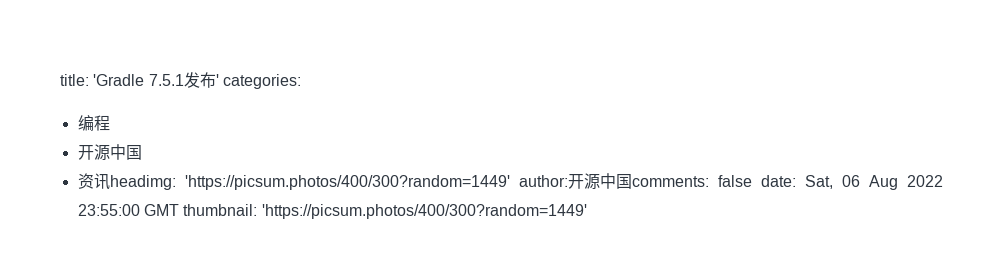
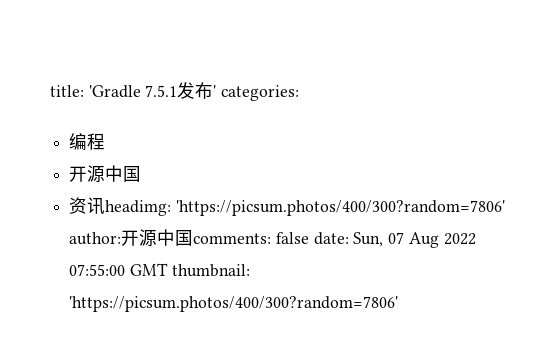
- 资讯headimg: 'https://picsum.photos/400/300?random=1449' author:开源中国comments: false date: Sat, 06 Aug 2022 23:55:00 GMT thumbnail: 'https://picsum.photos/400/300?random=1449'
+ 资讯headimg: 'https://picsum.photos/400/300?random=7806' author:开源中国comments: false date: Sun, 07 Aug 2022 07:55:00 GMT thumbnail: 'https://picsum.photos/400/300?random=7806'

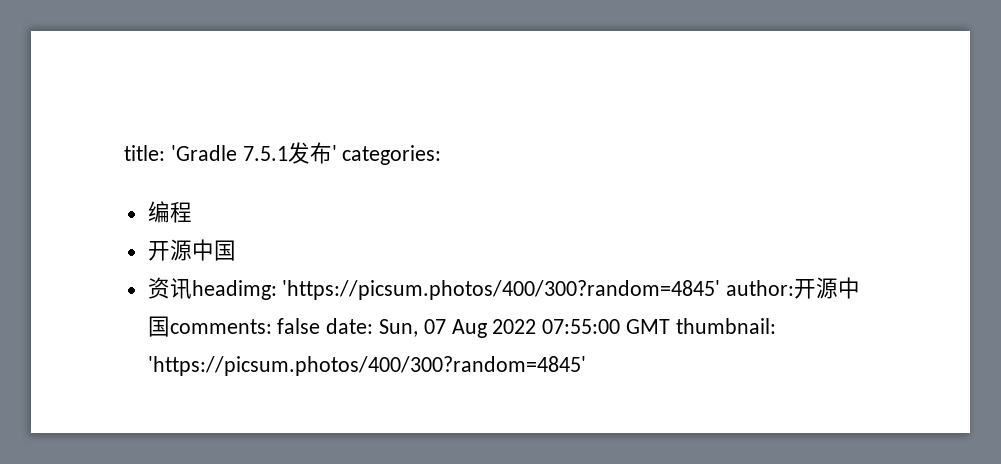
- 资讯headimg: 'https://picsum.photos/400/300?random=7806' author:开源中国comments: false date: Sun, 07 Aug 2022 07:55:00 GMT thumbnail: 'https://picsum.photos/400/300?random=7806'
+ 资讯headimg: 'https://picsum.photos/400/300?random=4845' author:开源中国comments: false date: Sun, 07 Aug 2022 07:55:00 GMT thumbnail: 'https://picsum.photos/400/300?random=4845'

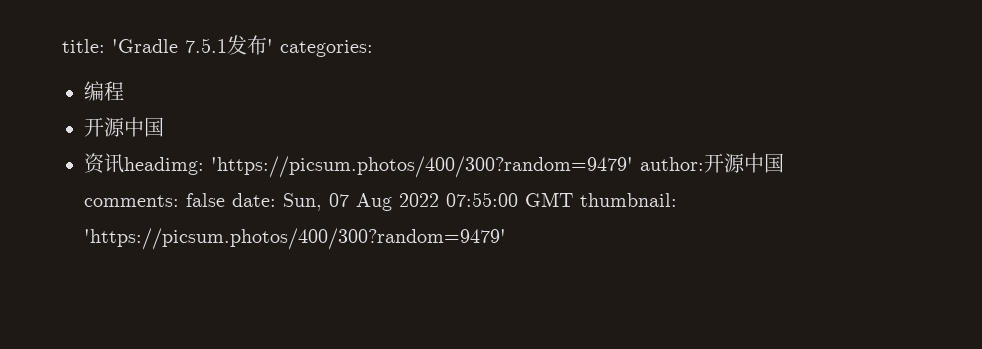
- 资讯headimg: 'https://picsum.photos/400/300?random=4845' author:开源中国comments: false date: Sun, 07 Aug 2022 07:55:00 GMT thumbnail: 'https://picsum.photos/400/300?random=4845'
+ 资讯headimg: 'https://picsum.photos/400/300?random=9479' author:开源中国comments: false date: Sun, 07 Aug 2022 07:55:00 GMT thumbnail: 'https://picsum.photos/400/300?random=9479'

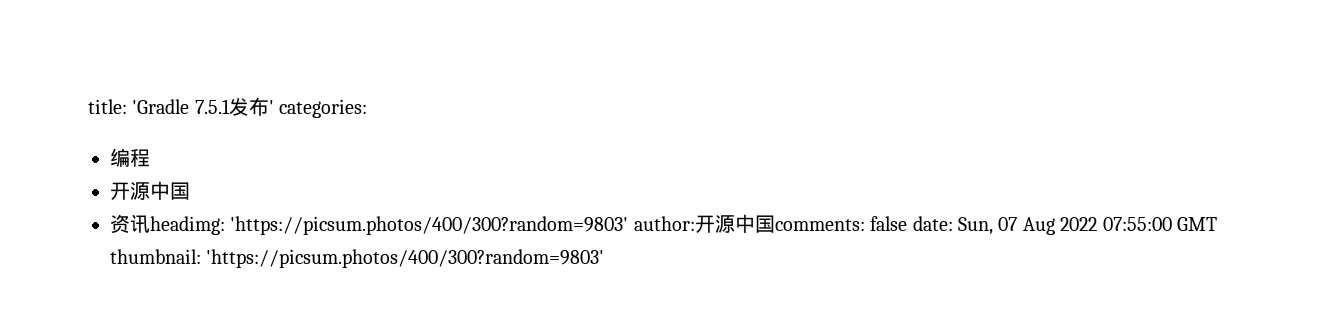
- 资讯headimg: 'https://picsum.photos/400/300?random=9479' author:开源中国comments: false date: Sun, 07 Aug 2022 07:55:00 GMT thumbnail: 'https://picsum.photos/400/300?random=9479'
+ 资讯headimg: 'https://picsum.photos/400/300?random=9803' author:开源中国comments: false date: Sun, 07 Aug 2022 07:55:00 GMT thumbnail: 'https://picsum.photos/400/300?random=9803'

